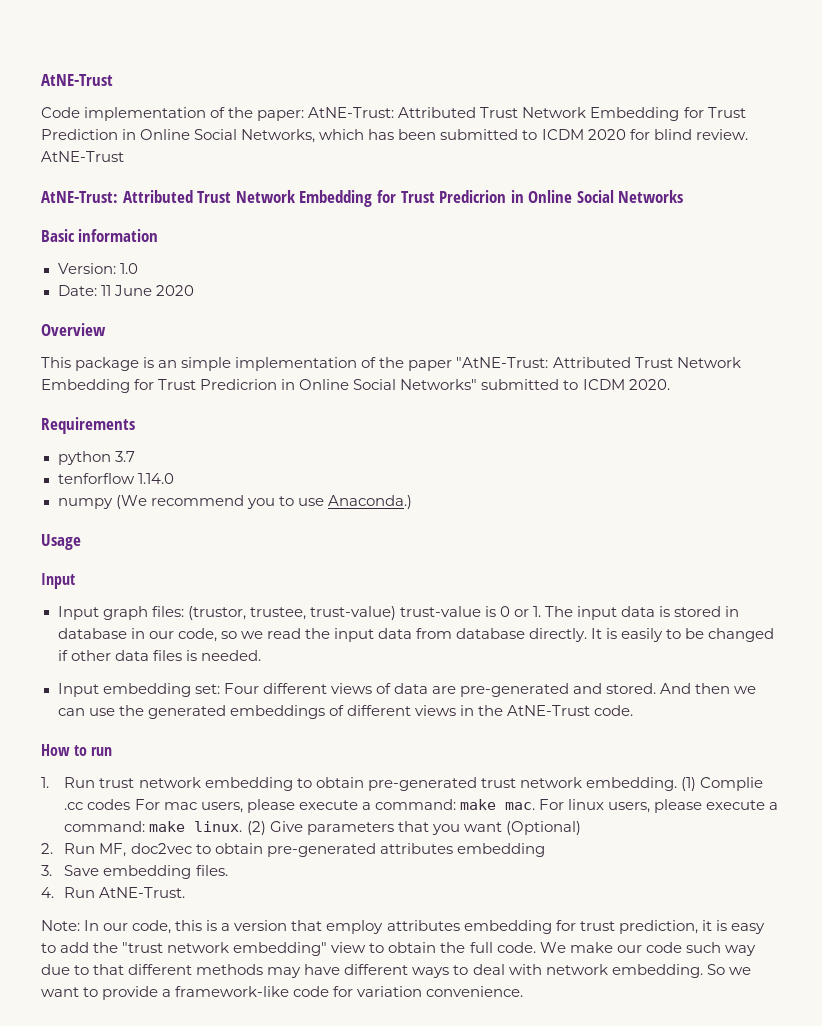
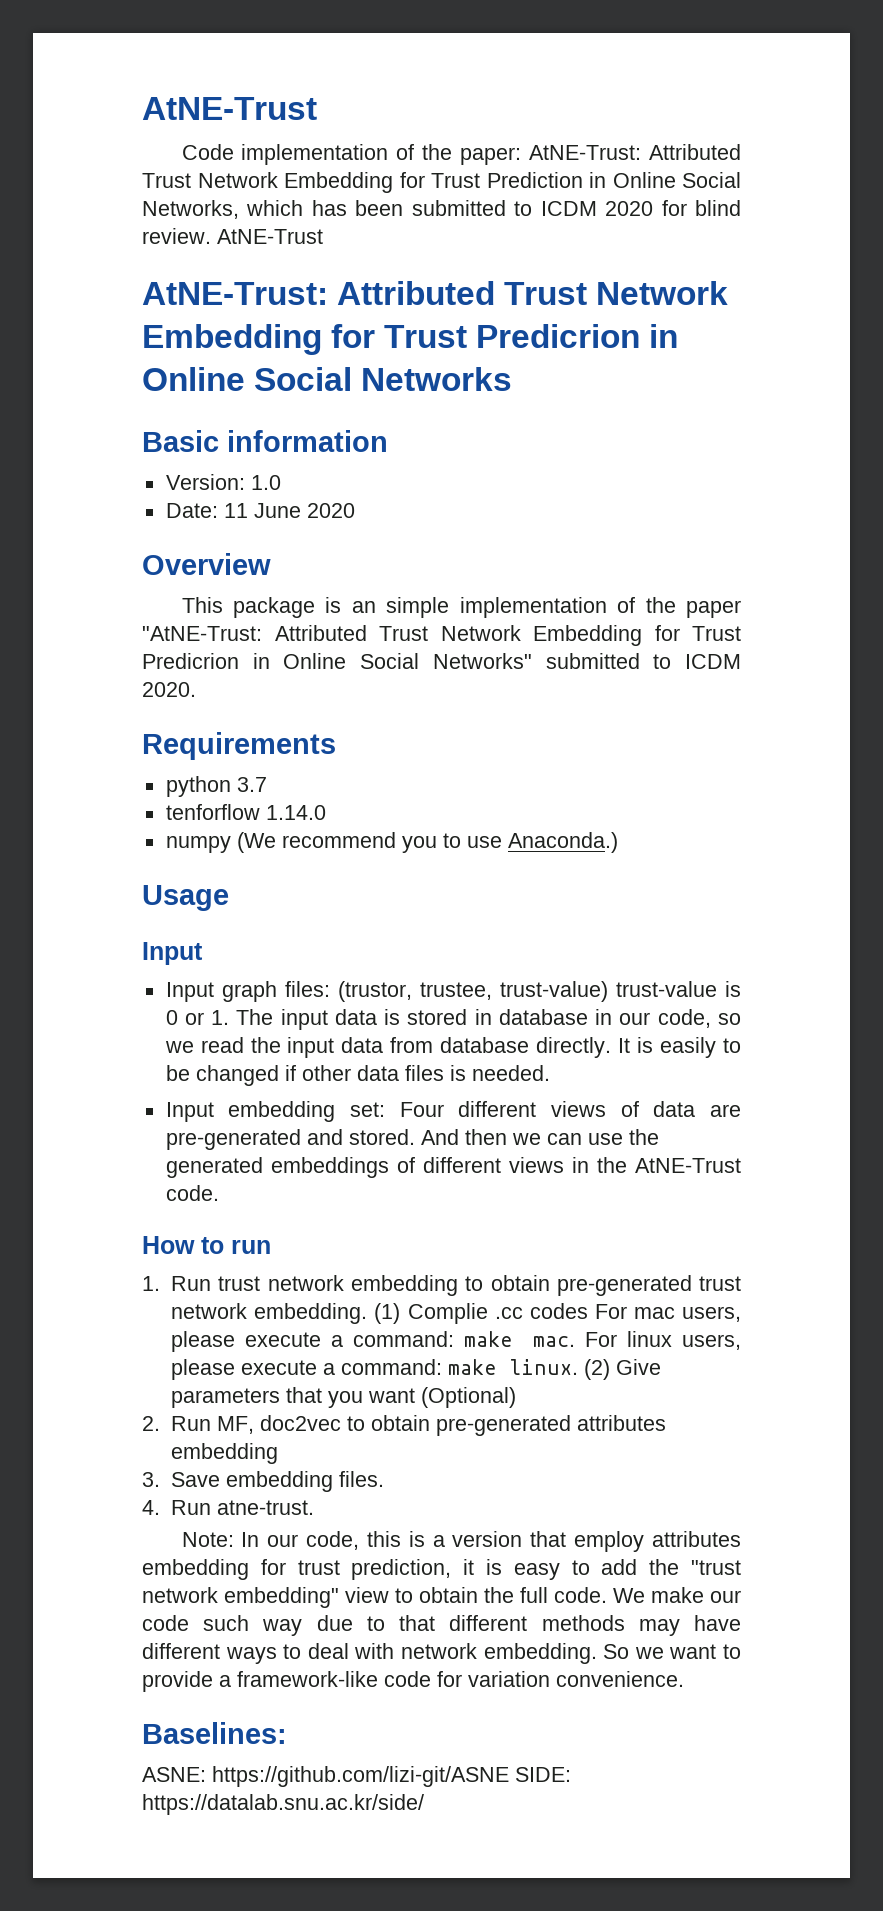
- 4. Run AtNE-Trust.
+ 4. Run atne-trust.
+ Baselines:
+ ASNE: https://github.com/lizi-git/ASNE SIDE: https://datalab.snu.ac.kr/side/

